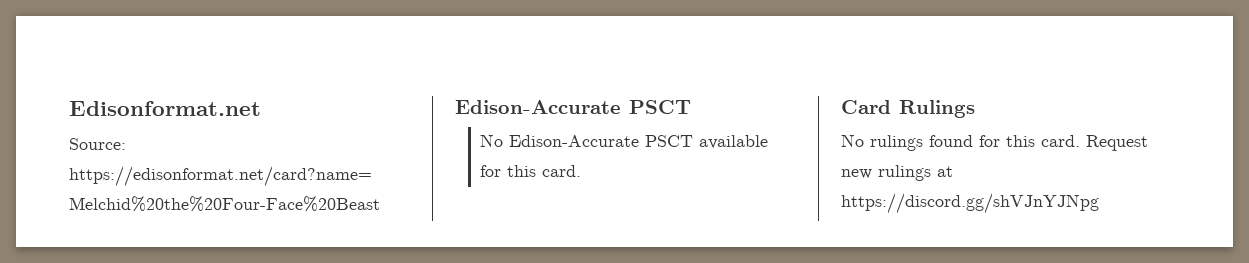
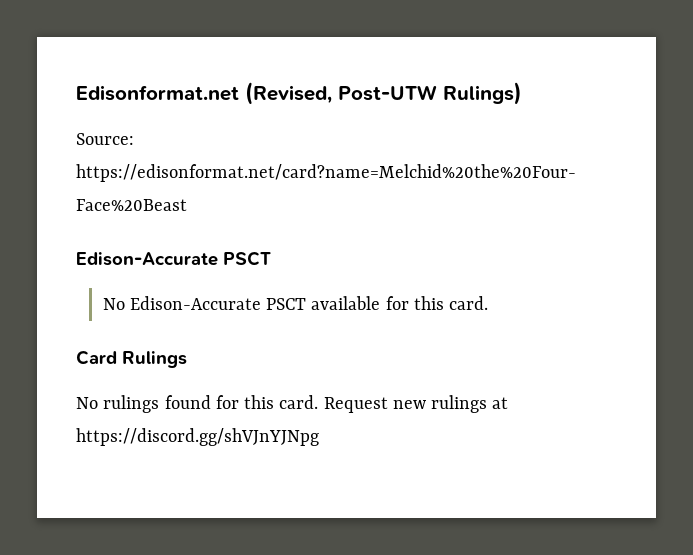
- Edisonformat.net
+ Edisonformat.net (Revised, Post-UTW Rulings)

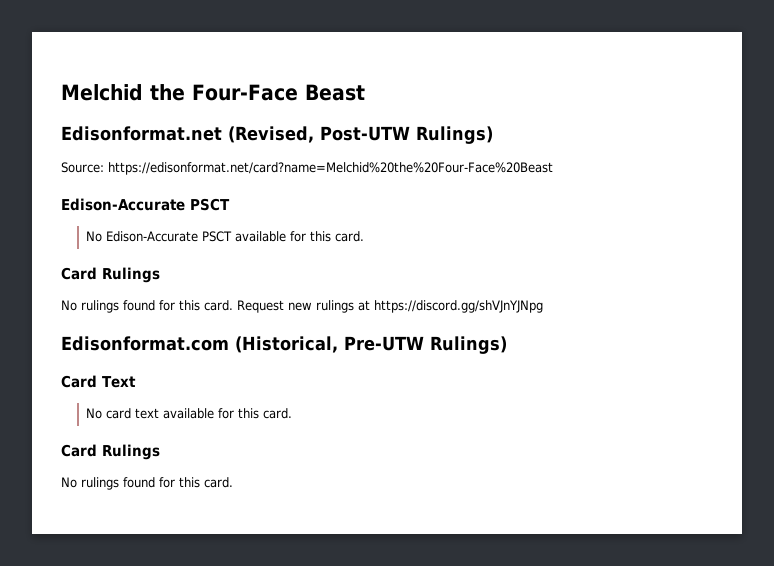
+ Melchid the Four-Face Beast
+ Edisonformat.com (Historical, Pre-UTW Rulings)
+ Card Text
+ No card text available for this card.
+ Card Rulings
+ No rulings found for this card.

